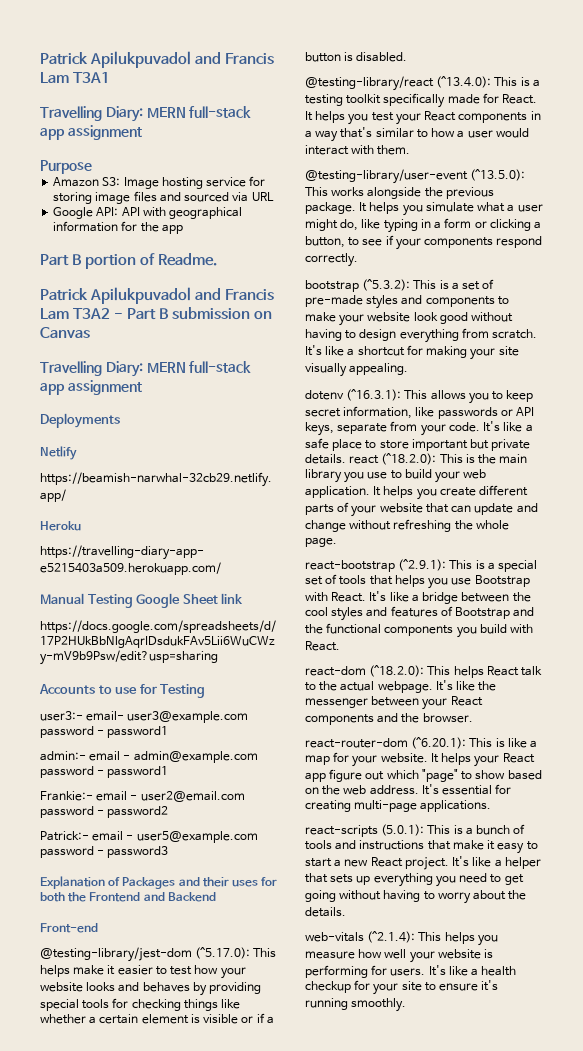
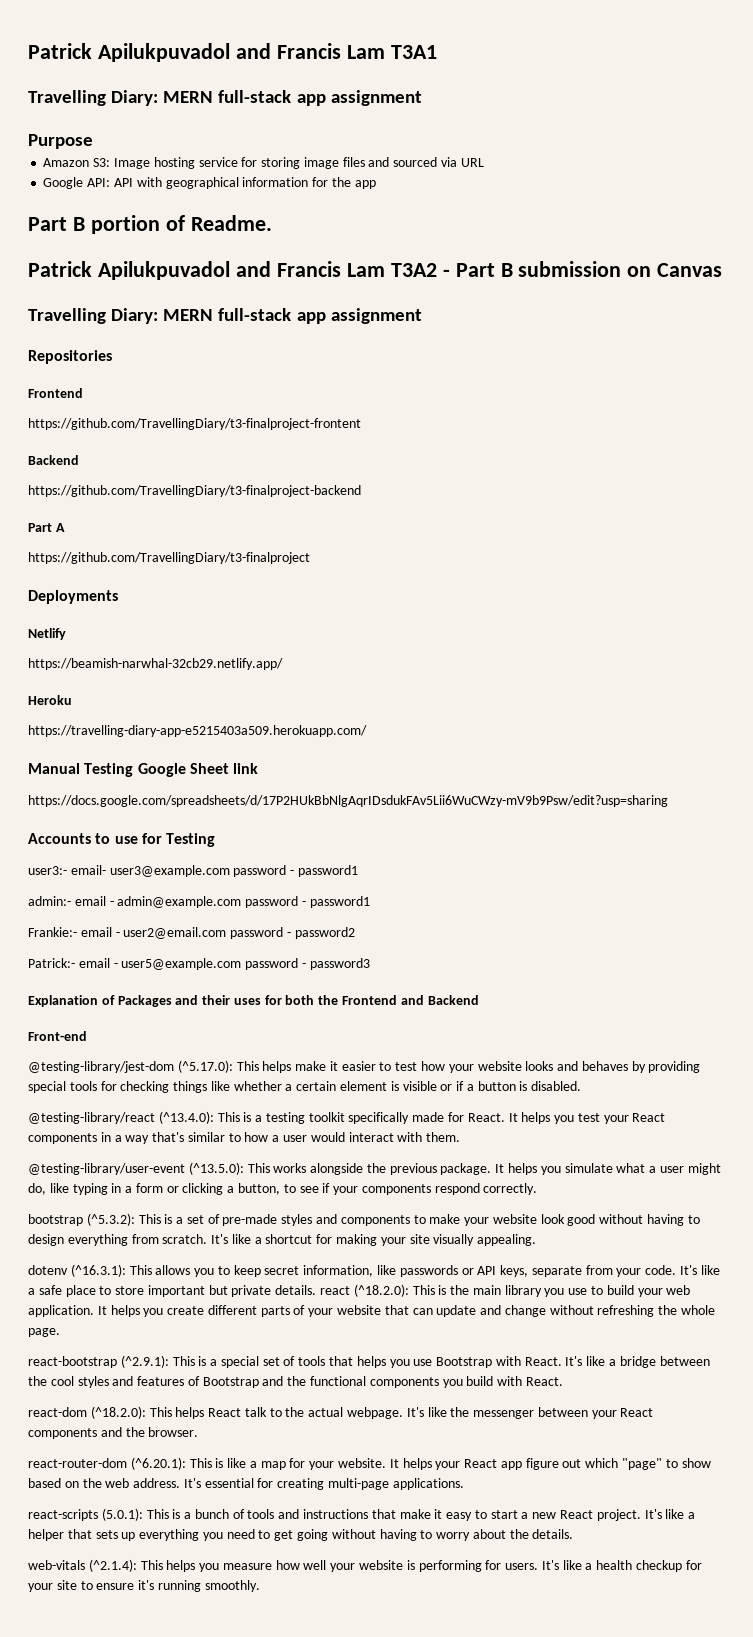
+ Repositories
+ Frontend
+ https://github.com/TravellingDiary/t3-finalproject-frontent
+ Backend
+ https://github.com/TravellingDiary/t3-finalproject-backend
+ Part A
+ https://github.com/TravellingDiary/t3-finalproject

